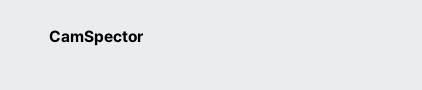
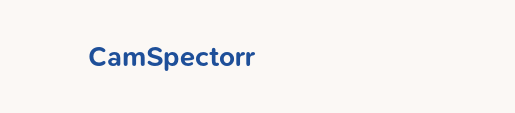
- CamSpector
+ CamSpectorr

